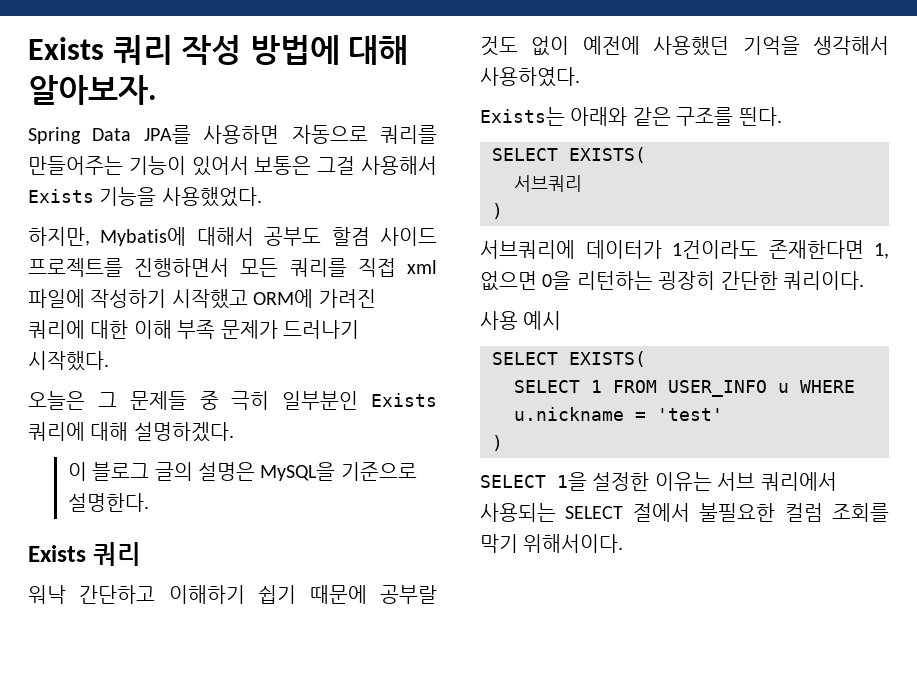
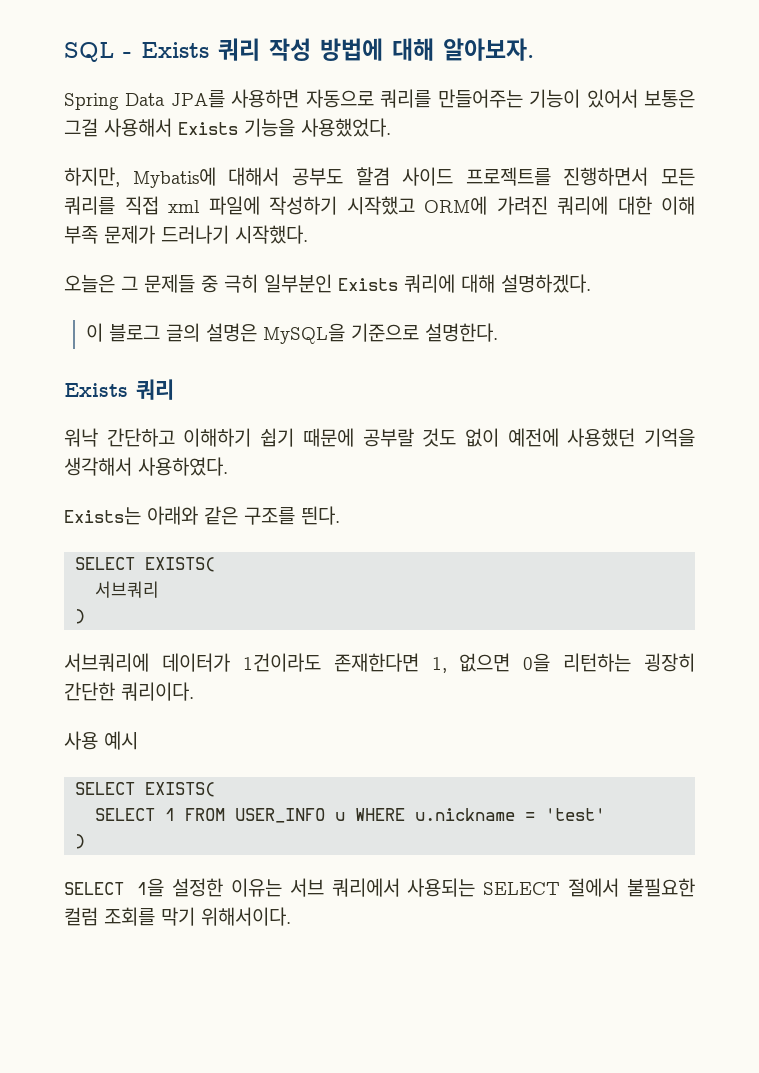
- Exists 쿼리 작성 방법에 대해 알아보자.
+ SQL - Exists 쿼리 작성 방법에 대해 알아보자.

